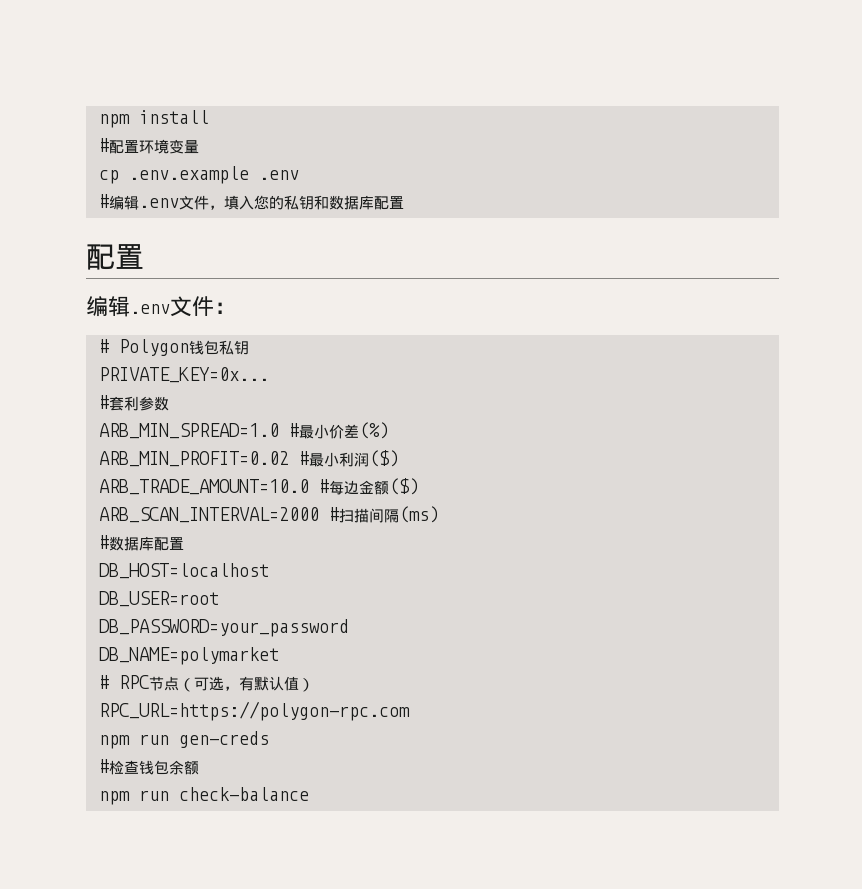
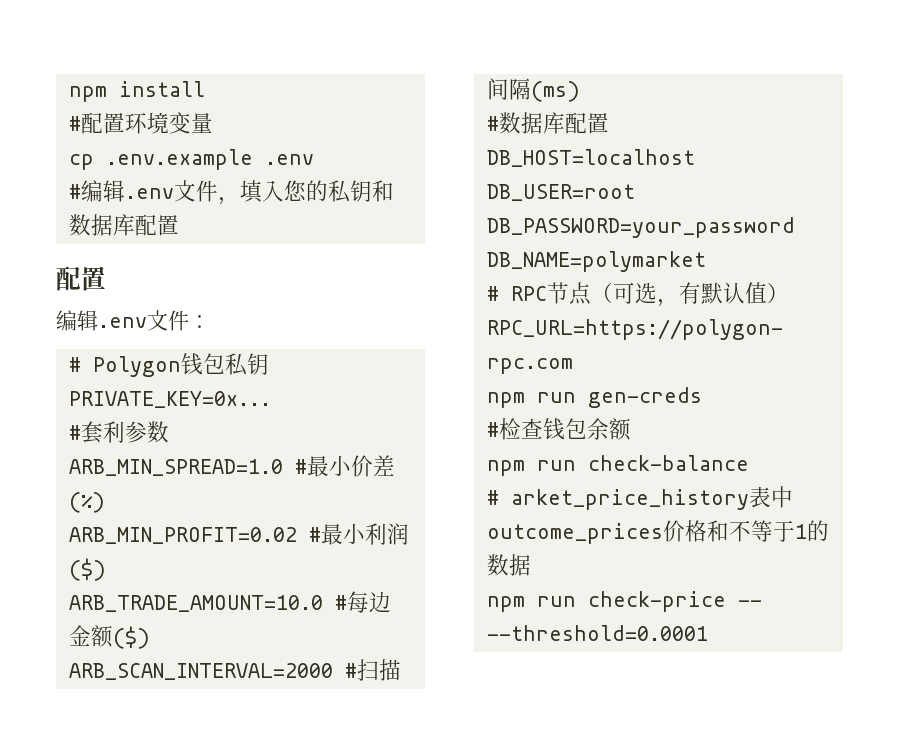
+ # arket_price_history表中outcome_prices价格和不等于1的数据
+ npm run check-price -- --threshold=0.0001

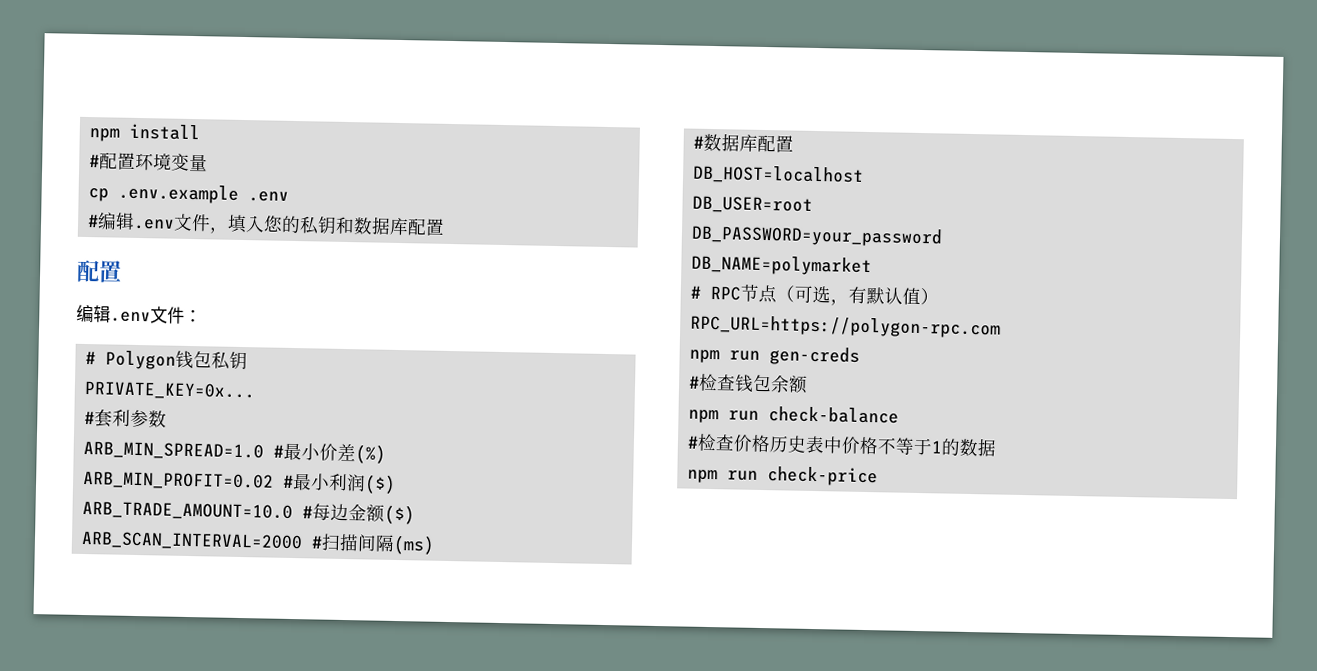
- # arket_price_history表中outcome_prices价格和不等于1的数据
+ #检查价格历史表中价格不等于1的数据
- npm run check-price -- --threshold=0.0001
+ npm run check-price

